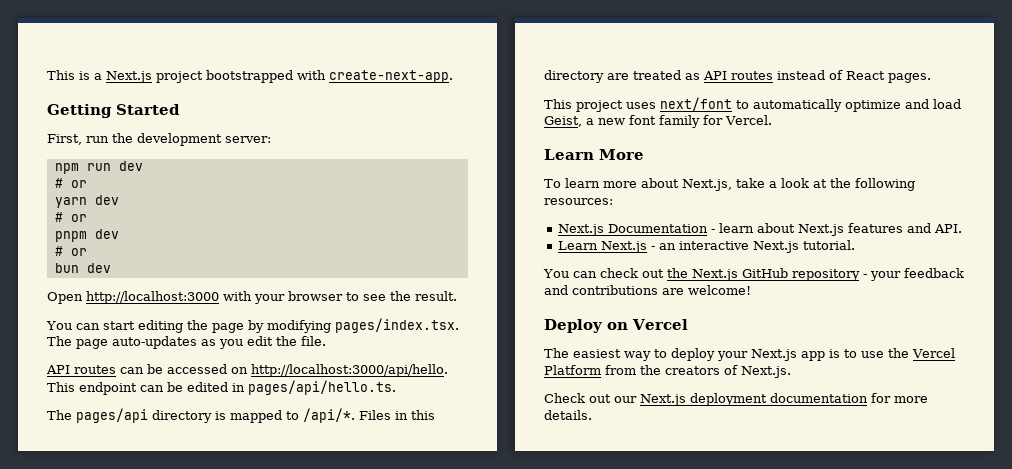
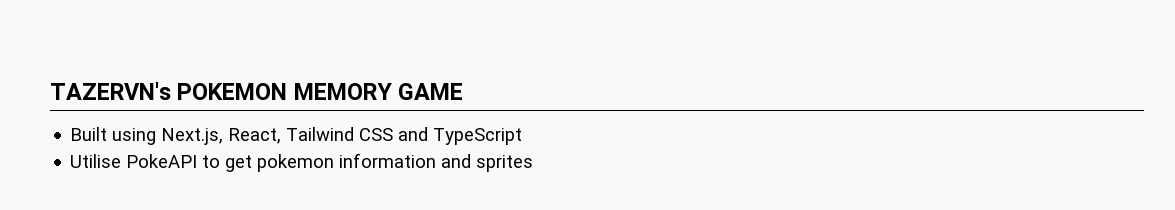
- This is a Next.js project bootstrapped with create-next-app.
- Getting Started
- First, run the development server:
- npm run dev
- # or
- yarn dev
- # or
- pnpm dev
- # or
- bun dev
- Open http://localhost:3000 with your browser to see the result.
- You can start editing the page by modifying pages/index.tsx. The page auto-updates as you edit the file.
- API routes can be accessed on http://localhost:3000/api/hello. This endpoint can be edited in pages/api/hello.ts.
- The pages/api directory is mapped to /api/*. Files in this directory are treated as API routes instead of React pages.
- This project uses next/font to automatically optimize and load Geist, a new font family for Vercel.
- Learn More
- To learn more about Next.js, take a look at the following resources:
- Next.js Documentation - learn about Next.js features and API.
- Learn Next.js - an interactive Next.js tutorial.
- You can check out the Next.js GitHub repository - your feedback and contributions are welcome!
- Deploy on Vercel
- The easiest way to deploy your Next.js app is to use the Vercel Platform from the creators of Next.js.
- Check out our Next.js deployment documentation for more details.
+ TAZERVN's POKEMON MEMORY GAME
+ Built using Next.js, React, Tailwind CSS and TypeScript
+ Utilise PokeAPI to get pokemon information and sprites

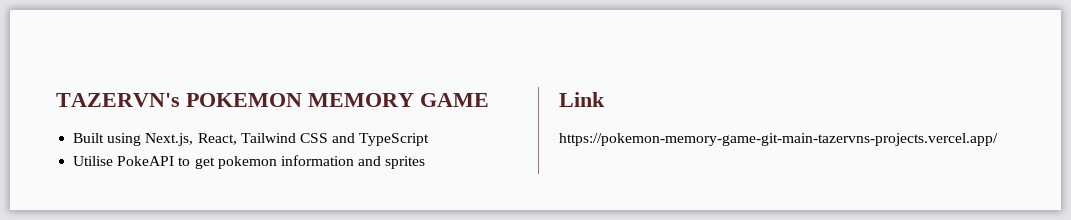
+ Link
+ https://pokemon-memory-game-git-main-tazervns-projects.vercel.app/

